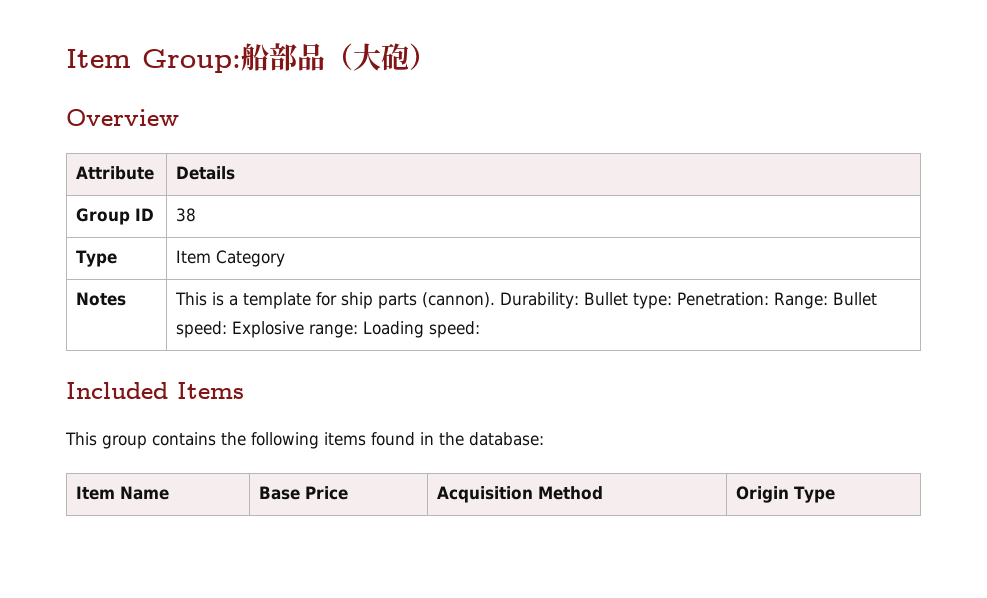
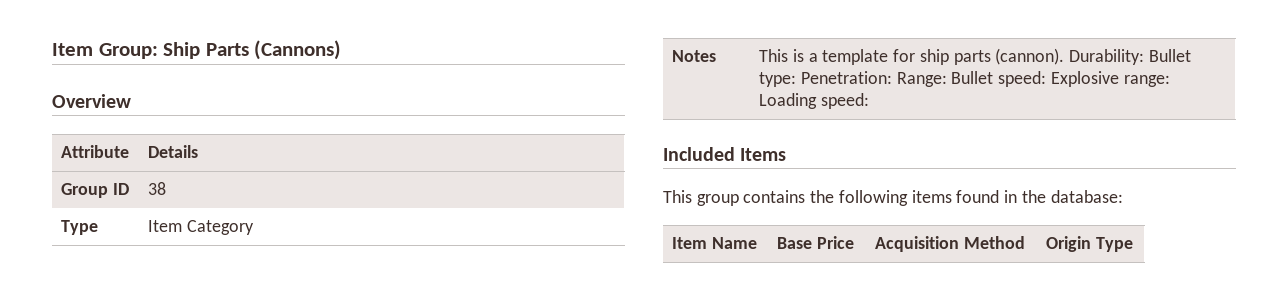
- Item Group:船部品（大砲）
+ Item Group: Ship Parts (Cannons)

